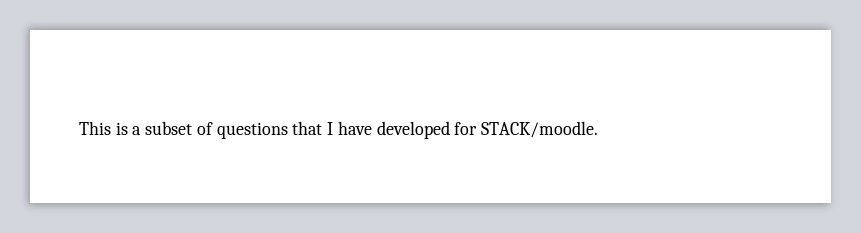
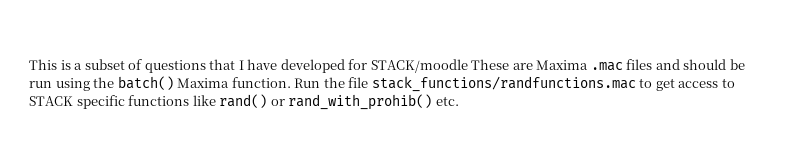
- This is a subset of questions that I have developed for STACK/moodle.
+ This is a subset of questions that I have developed for STACK/moodle These are Maxima .mac files and should be run using the batch() Maxima function. Run the file stack_functions/randfunctions.mac to get access to STACK specific functions like rand() or rand_with_prohib() etc.

